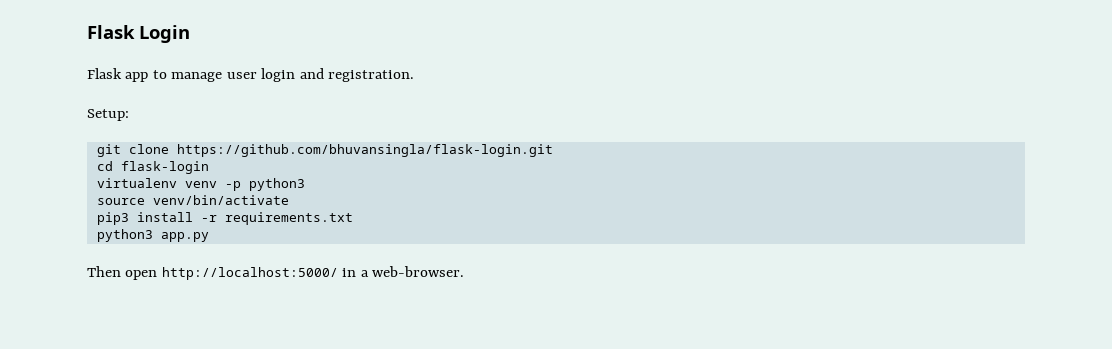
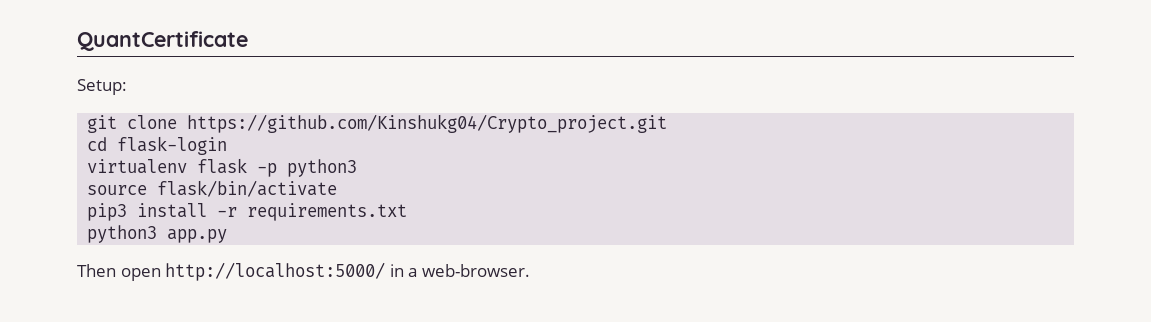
- Flask Login
- Flask app to manage user login and registration.
+ QuantCertificate
- git clone https://github.com/bhuvansingla/flask-login.git
+ git clone https://github.com/Kinshukg04/Crypto_project.git
- virtualenv venv -p python3
+ virtualenv flask -p python3
- source venv/bin/activate
+ source flask/bin/activate

